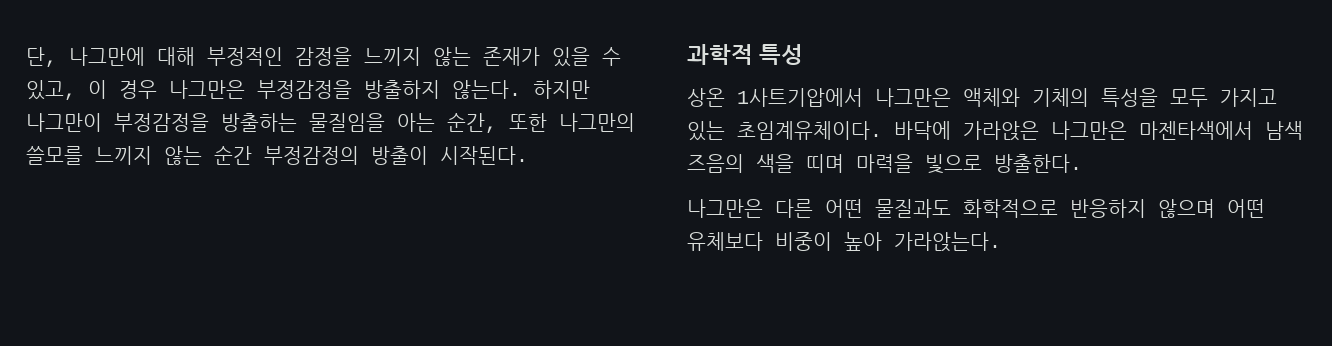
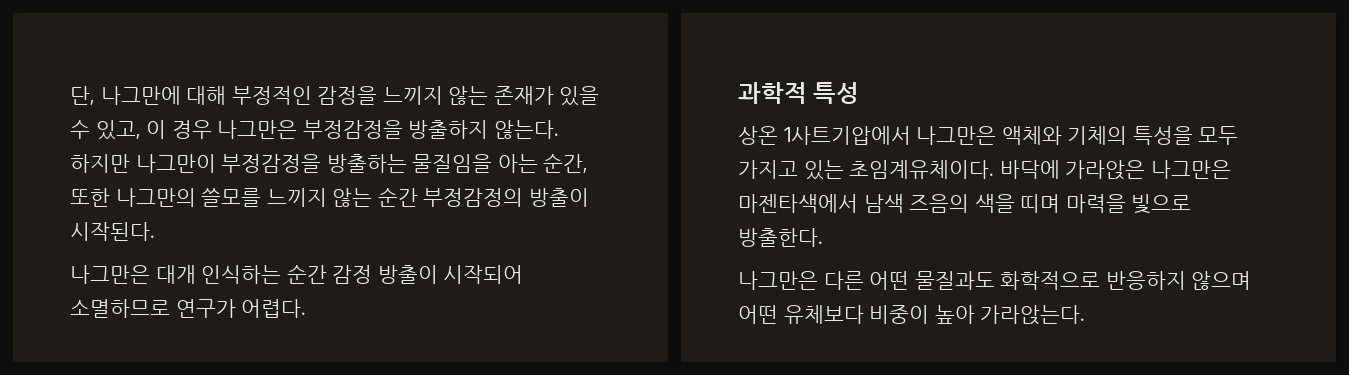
+ 나그만은 대개 인식하는 순간 감정 방출이 시작되어 소멸하므로 연구가 어렵다.

